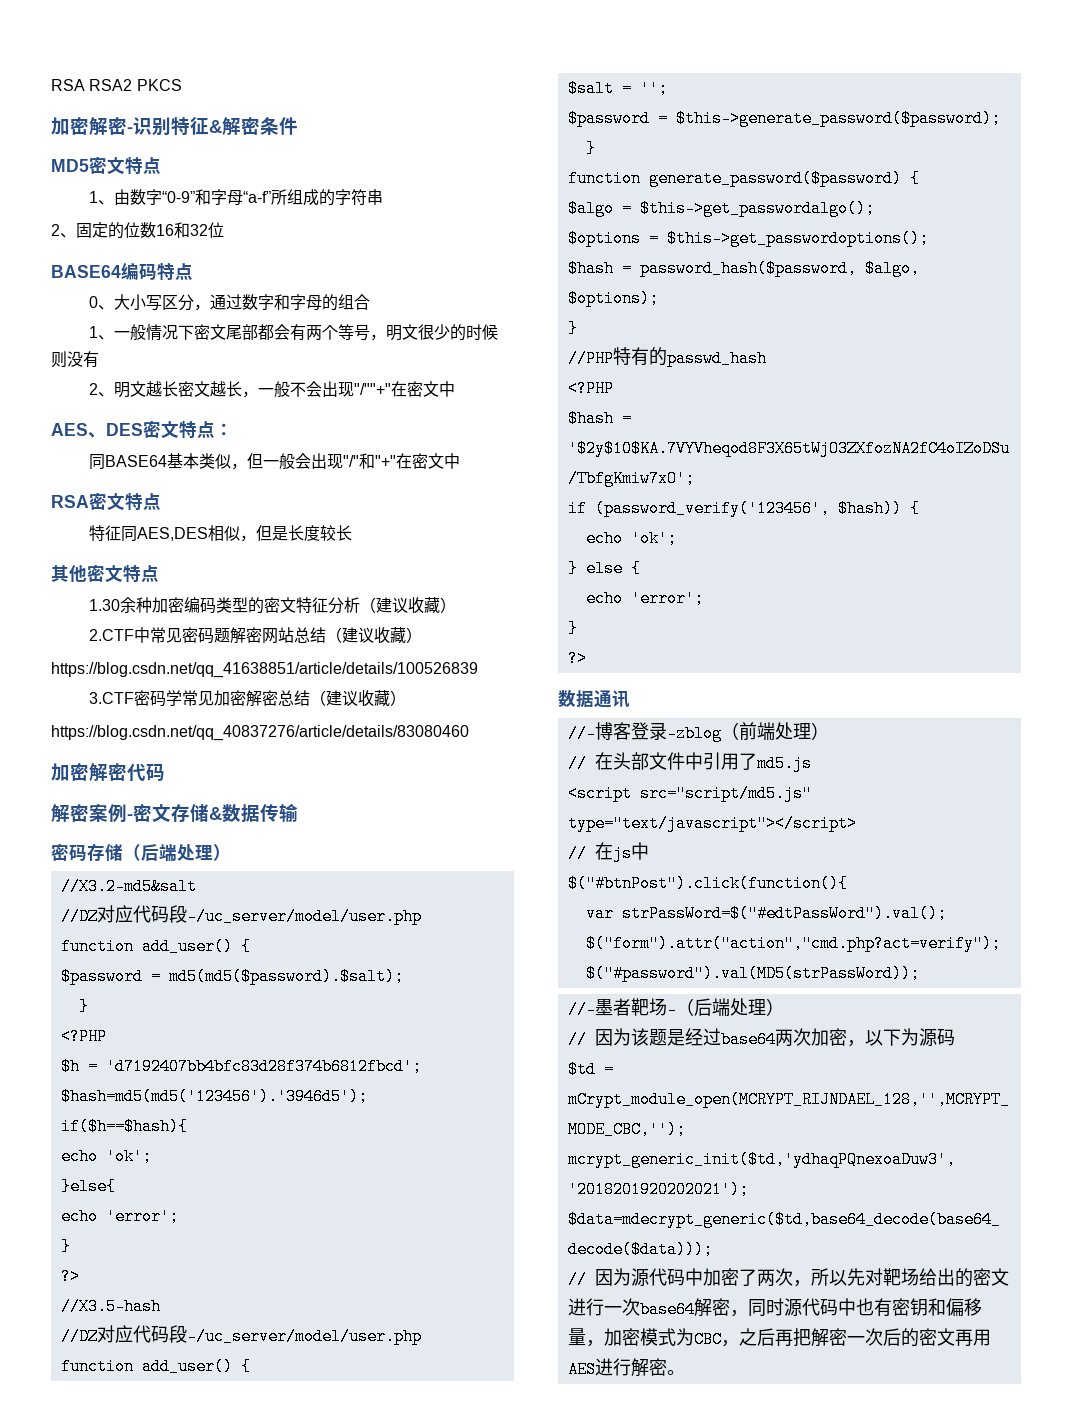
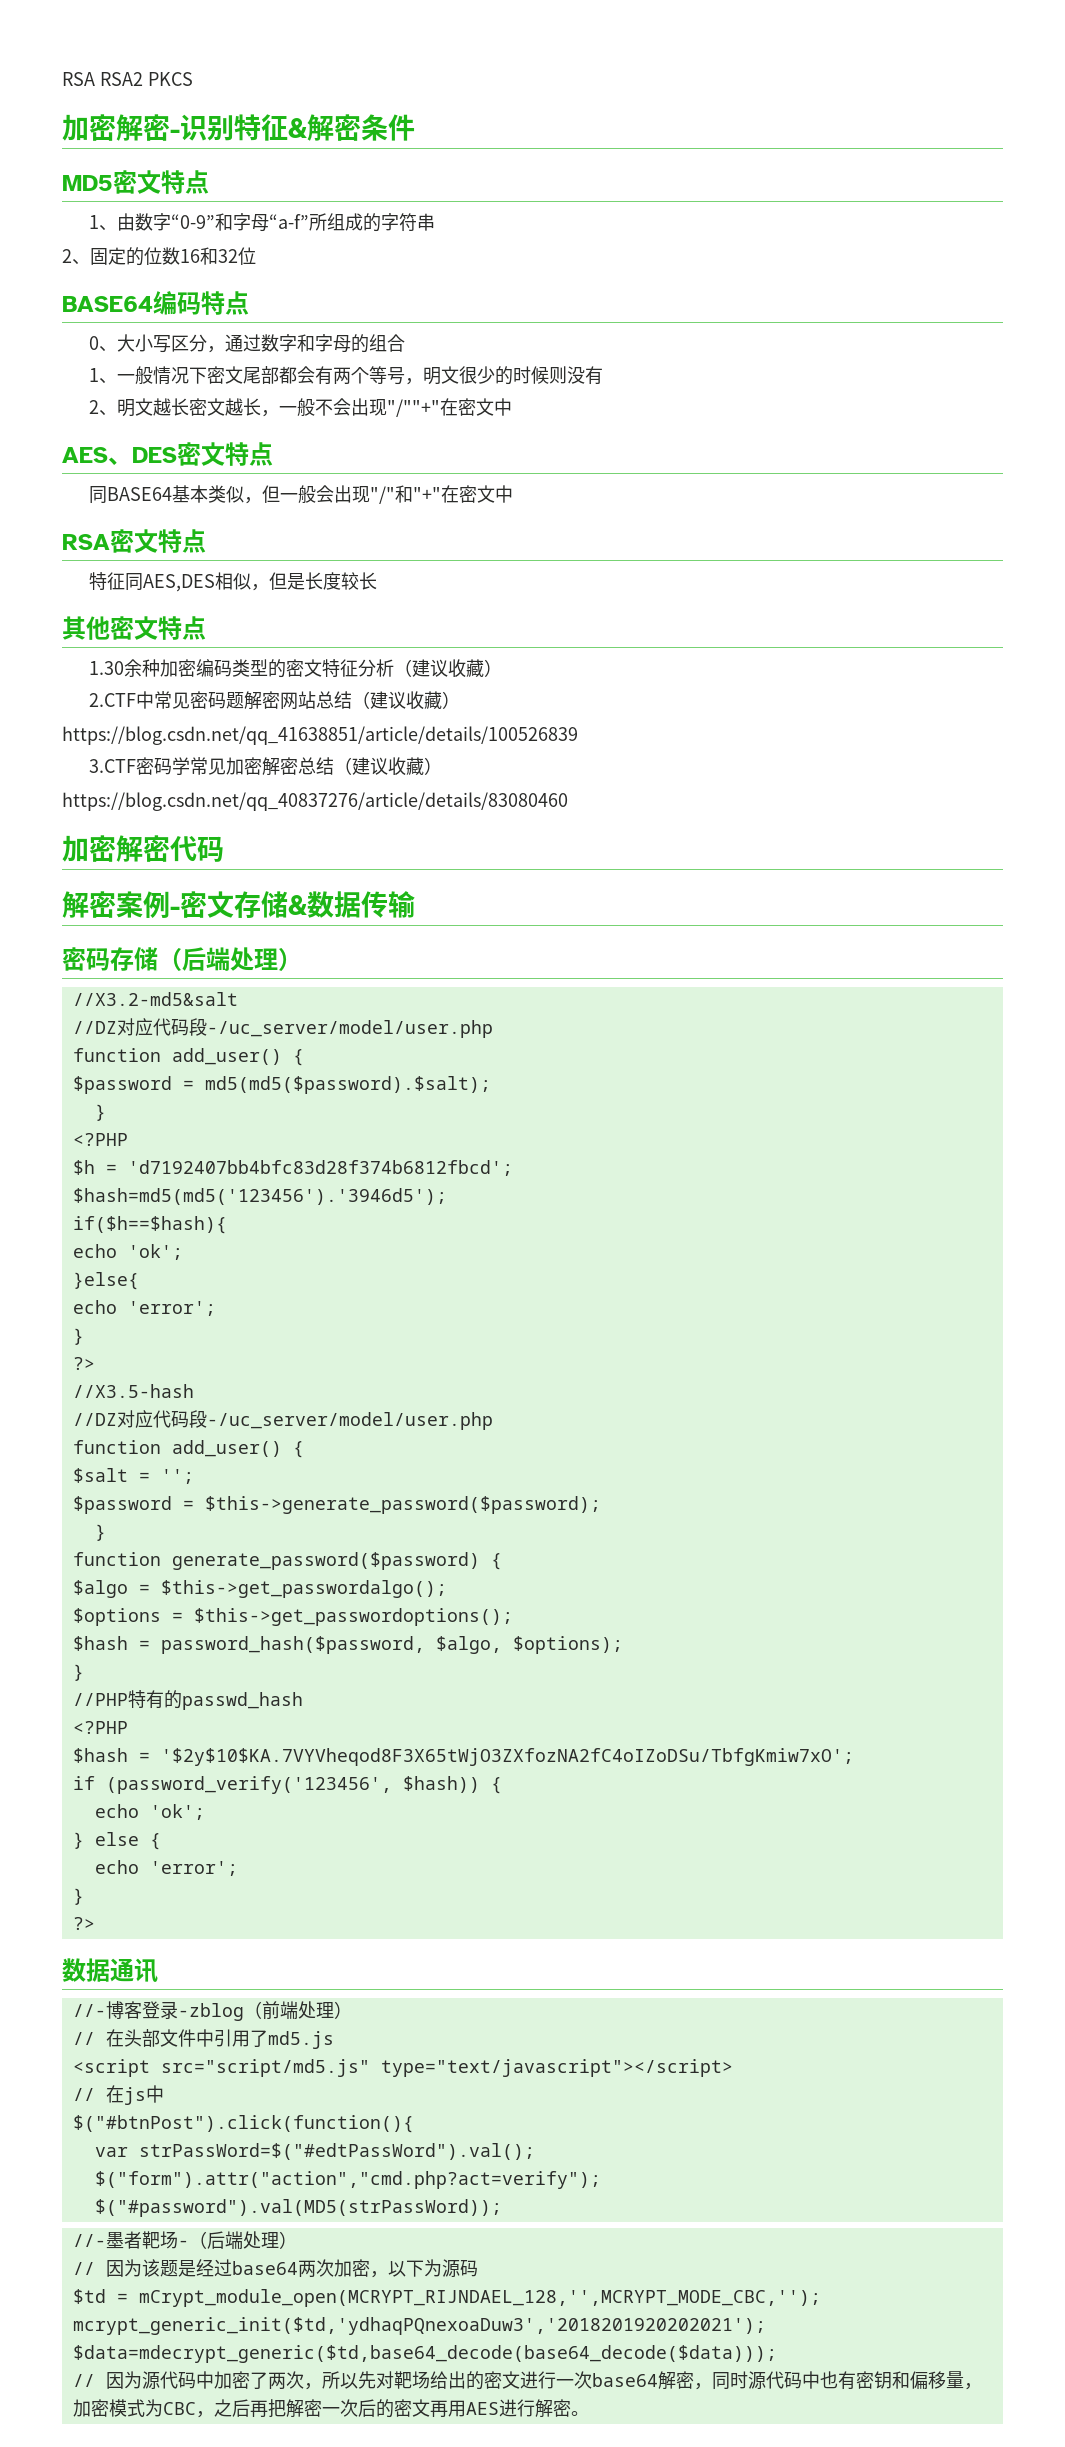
- AES、DES密文特点：
+ AES、DES密文特点

